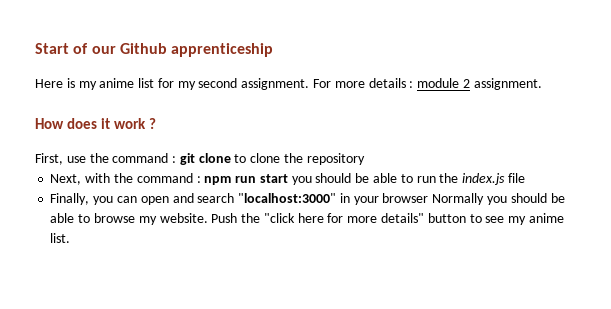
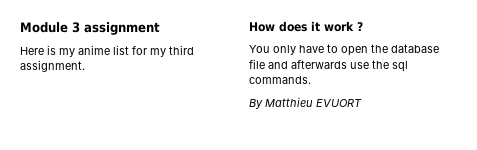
- Start of our Github apprenticeship
+ Module 3 assignment
- Here is my anime list for my second assignment. For more details : module 2 assignment.
+ Here is my anime list for my third assignment.
- First, use the command : git clone to clone the repository
- Next, with the command : npm run start you should be able to run the index.js file
- Finally, you can open and search "localhost:3000" in your browser Normally you should be able to browse my website. Push the "click here for more details" button to see my anime list.
+ You only have to open the database file and afterwards use the sql commands.
+ By Matthieu EVUORT

